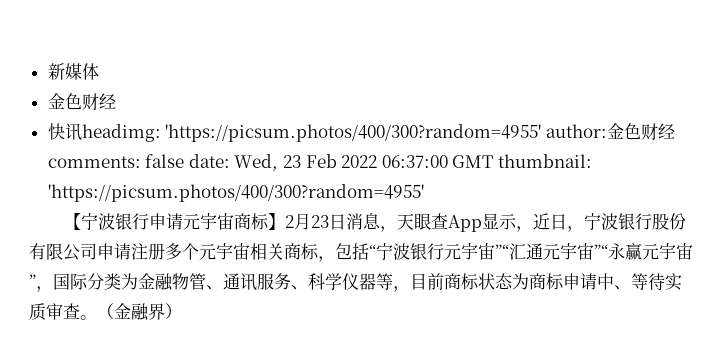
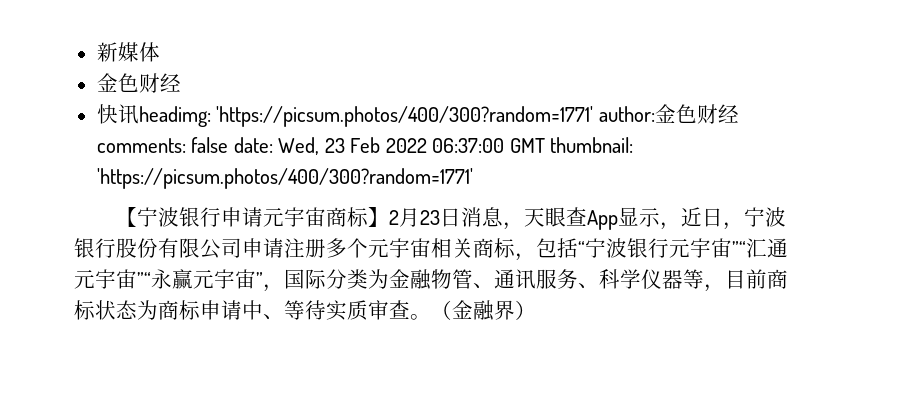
- 快讯headimg: 'https://picsum.photos/400/300?random=4955' author:金色财经comments: false date: Wed, 23 Feb 2022 06:37:00 GMT thumbnail: 'https://picsum.photos/400/300?random=4955'
+ 快讯headimg: 'https://picsum.photos/400/300?random=1771' author:金色财经comments: false date: Wed, 23 Feb 2022 06:37:00 GMT thumbnail: 'https://picsum.photos/400/300?random=1771'

